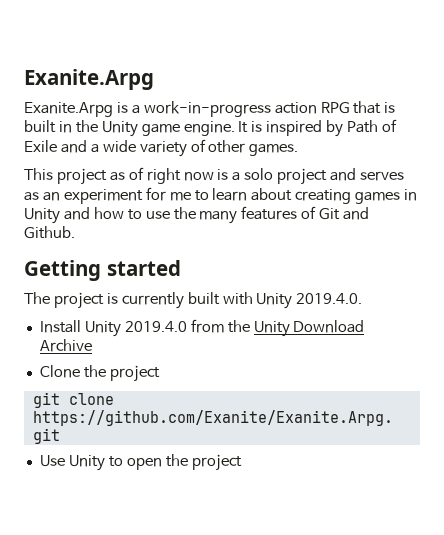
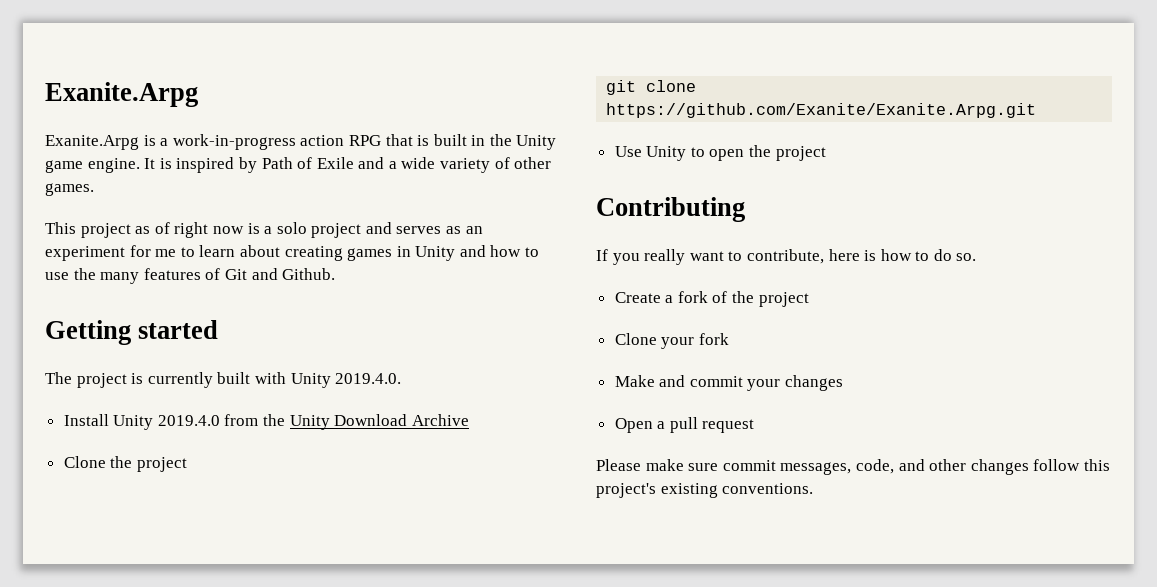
+ Contributing
+ If you really want to contribute, here is how to do so.
+ Create a fork of the project
+ Clone your fork
+ Make and commit your changes
+ Open a pull request
+ Please make sure commit messages, code, and other changes follow this project's existing conventions.

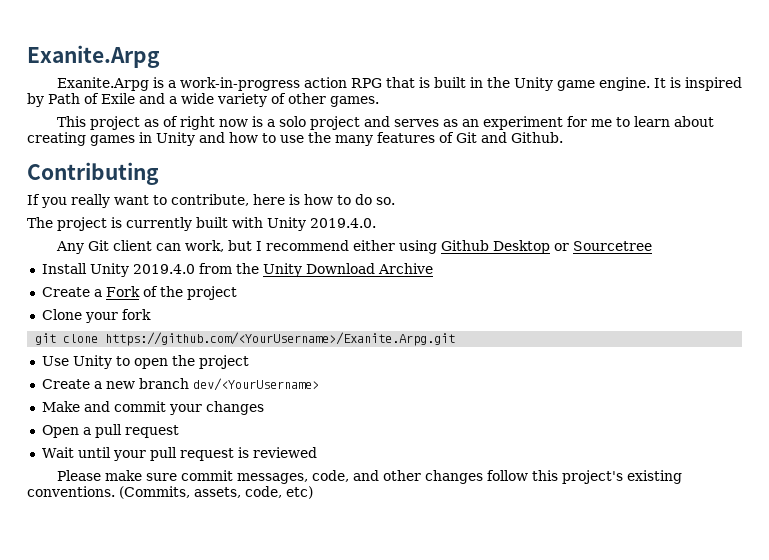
- Getting started
- The project is currently built with Unity 2019.4.0.
- Install Unity 2019.4.0 from the Unity Download Archive
- Clone the project
- git clone https://github.com/Exanite/Exanite.Arpg.git
- Use Unity to open the project
- Create a fork of the project
+ The project is currently built with Unity 2019.4.0.
+ Any Git client can work, but I recommend either using Github Desktop or Sourcetree
+ Install Unity 2019.4.0 from the Unity Download Archive
+ Create a Fork of the project
+ git clone https://github.com/<YourUsername>/Exanite.Arpg.git
+ Use Unity to open the project
+ Create a new branch dev/<YourUsername>
+ Wait until your pull request is reviewed
+ (Commits, assets, code, etc)

